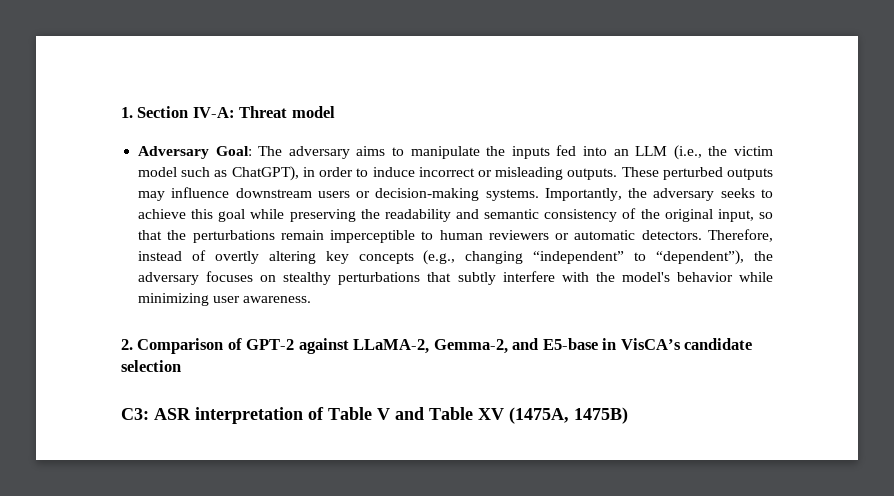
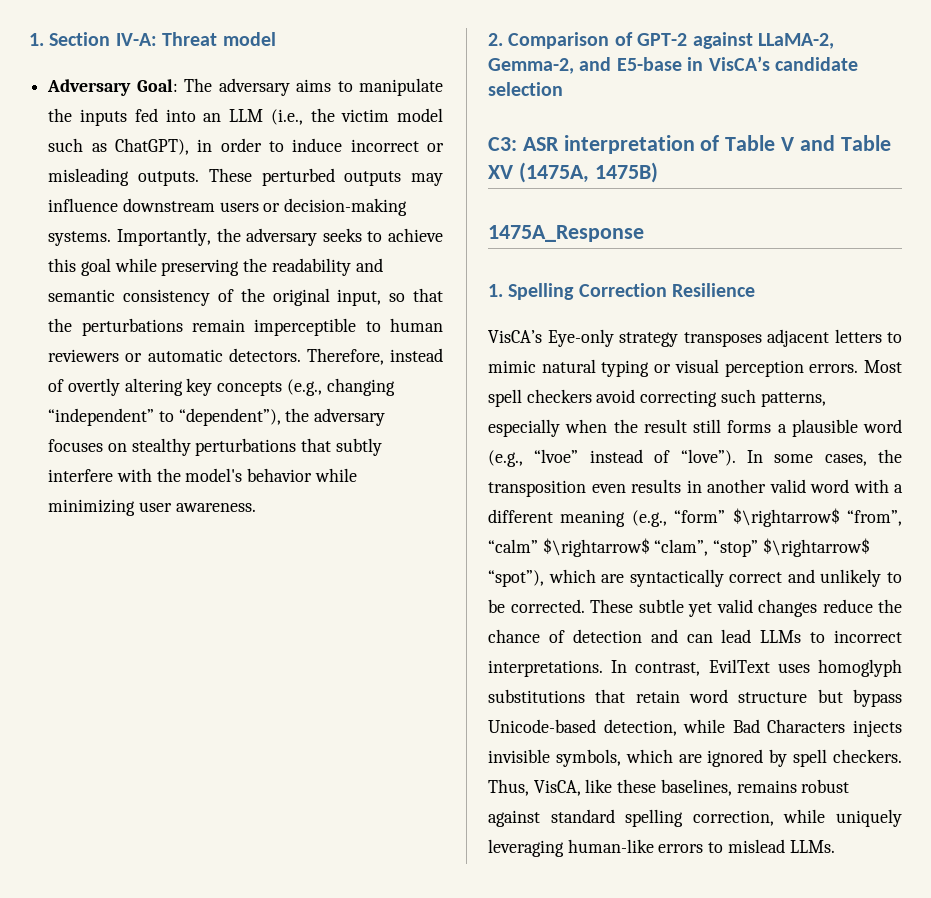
+ 1475A_Response
+ 1. Spelling Correction Resilience
+ VisCA’s Eye-only strategy transposes adjacent letters to mimic natural typing or visual perception errors. Most spell checkers avoid correcting such patterns, especially when the result still forms a plausible word (e.g., “lvoe” instead of “love”). In some cases, the transposition even results in another valid word with a different meaning (e.g., “form” $\rightarrow$ “from”, “calm” $\rightarrow$ “clam”, “stop” $\rightarrow$ “spot”), which are syntactically correct and unlikely to be corrected. These subtle yet valid changes reduce the chance of detection and can lead LLMs to incorrect interpretations. In contrast, EvilText uses homoglyph substitutions that retain word structure but bypass Unicode-based detection, while Bad Characters injects invisible symbols, which are ignored by spell checkers. Thus, VisCA, like these baselines, remains robust against standard spelling correction, while uniquely leveraging human-like errors to mislead LLMs.

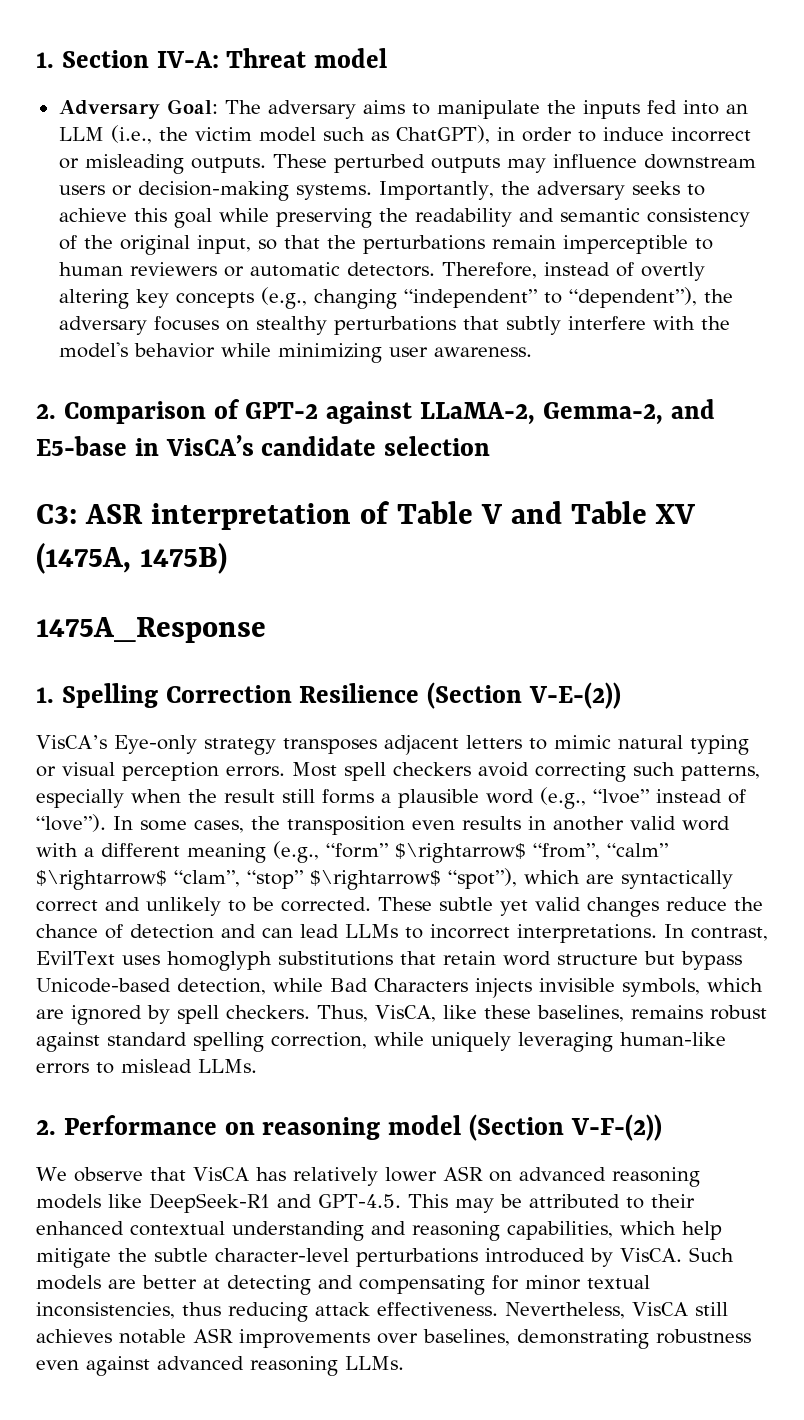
- 1. Spelling Correction Resilience
+ 1. Spelling Correction Resilience (Section V-E-(2))
+ 2. Performance on reasoning model (Section V-F-(2))
+ We observe that VisCA has relatively lower ASR on advanced reasoning models like DeepSeek-R1 and GPT-4.5. This may be attributed to their enhanced contextual understanding and reasoning capabilities, which help mitigate the subtle character-level perturbations introduced by VisCA. Such models are better at detecting and compensating for minor textual inconsistencies, thus reducing attack effectiveness. Nevertheless, VisCA still achieves notable ASR improvements over baselines, demonstrating robustness even against advanced reasoning LLMs.

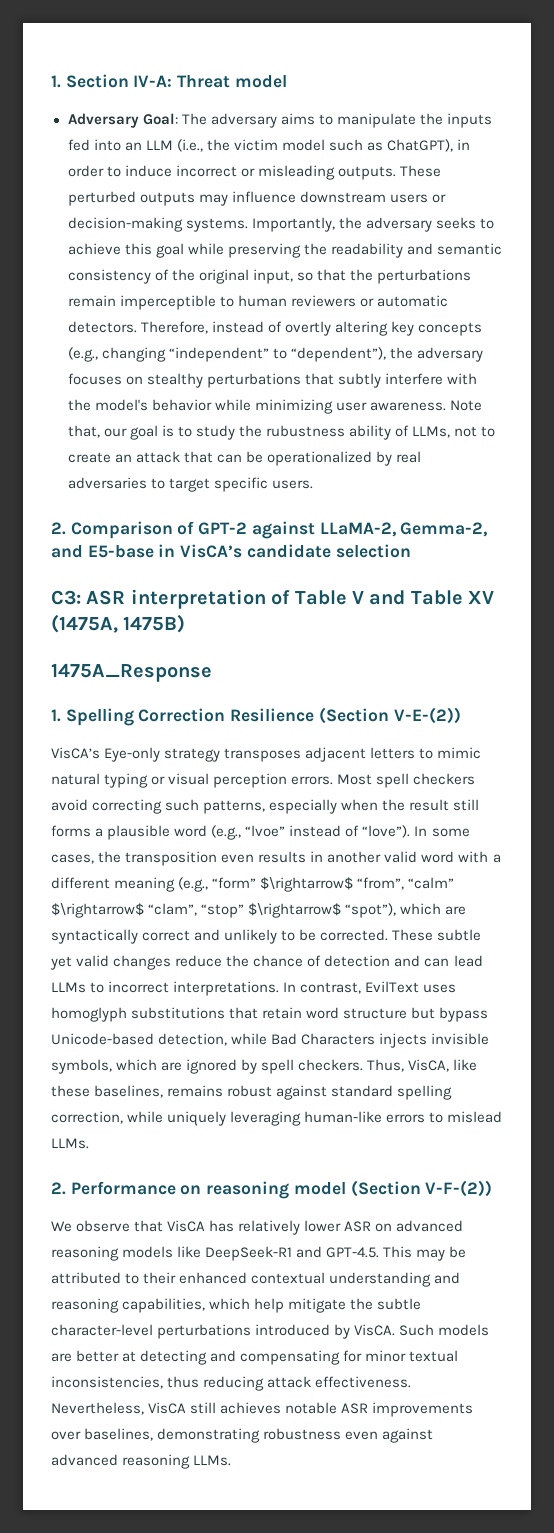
+ Note that, our goal is to study the rubustness ability of LLMs, not to create an attack that can be operationalized by real adversaries to target specific users.

